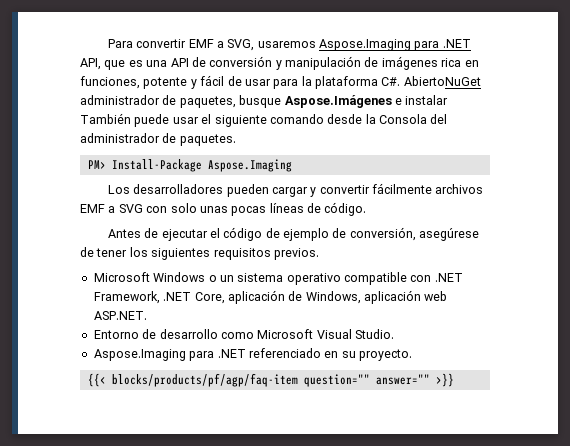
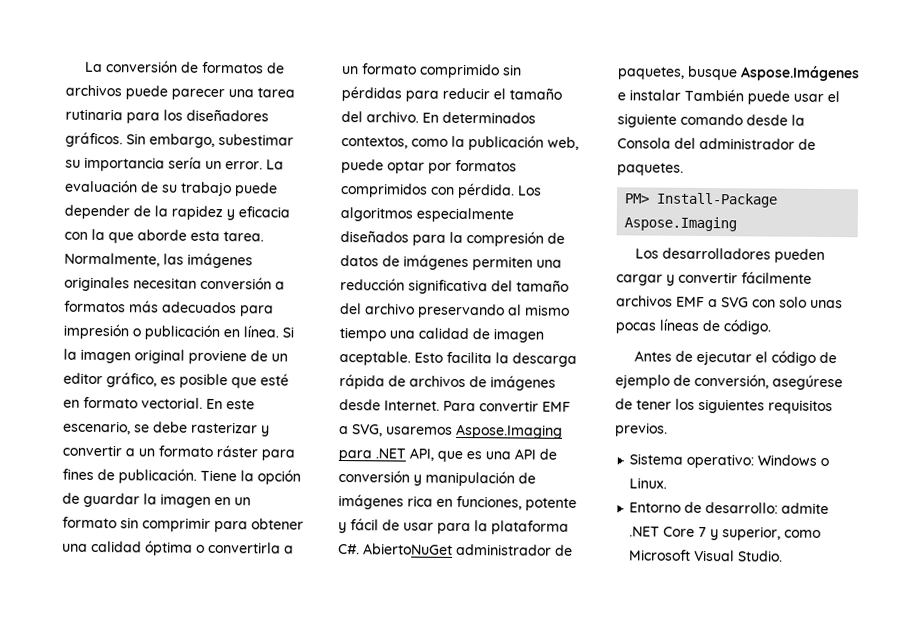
+ La conversión de formatos de archivos puede parecer una tarea rutinaria para los diseñadores gráficos. Sin embargo, subestimar su importancia sería un error. La evaluación de su trabajo puede depender de la rapidez y eficacia con la que aborde esta tarea. Normalmente, las imágenes originales necesitan conversión a formatos más adecuados para impresión o publicación en línea. Si la imagen original proviene de un editor gráfico, es posible que esté en formato vectorial. En este escenario, se debe rasterizar y convertir a un formato ráster para fines de publicación. Tiene la opción de guardar la imagen en un formato sin comprimir para obtener una calidad óptima o convertirla a un formato comprimido sin pérdidas para reducir el tamaño del archivo. En determinados contextos, como la publicación web, puede optar por formatos comprimidos con pérdida. Los algoritmos especialmente diseñados para la compresión de datos de imágenes permiten una reducción significativa del tamaño del archivo preservando al mismo tiempo una calidad de imagen aceptable. Esto facilita la descarga rápida de archivos de imágenes desde Internet.
- Microsoft Windows o un sistema operativo compatible con .NET Framework, .NET Core, aplicación de Windows, aplicación web ASP.NET.
- Entorno de desarrollo como Microsoft Visual Studio.
- Aspose.Imaging para .NET referenciado en su proyecto.
- {{< blocks/products/pf/agp/faq-item question="" answer="" >}}
+ Sistema operativo: Windows o Linux.
+ Entorno de desarrollo: admite .NET Core 7 y superior, como Microsoft Visual Studio.

